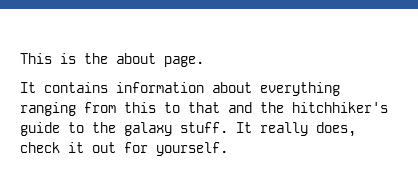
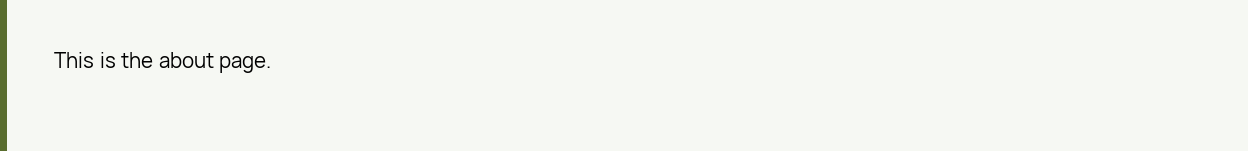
- It contains information about everything ranging from this to that and the hitchhiker's guide to the galaxy stuff. It really does, check it out for yourself.

